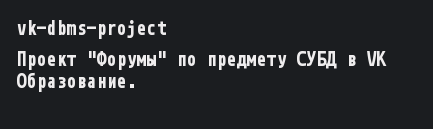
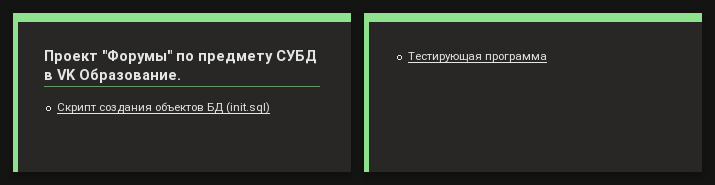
- vk-dbms-project
+ Скрипт создания объектов БД (init.sql)
+ Тестирующая программа

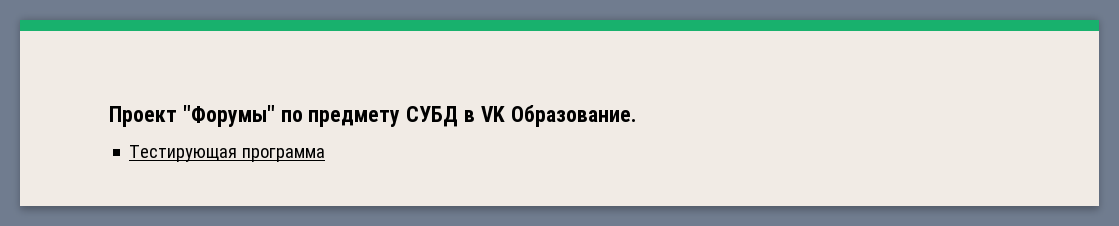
- Скрипт создания объектов БД (init.sql)

